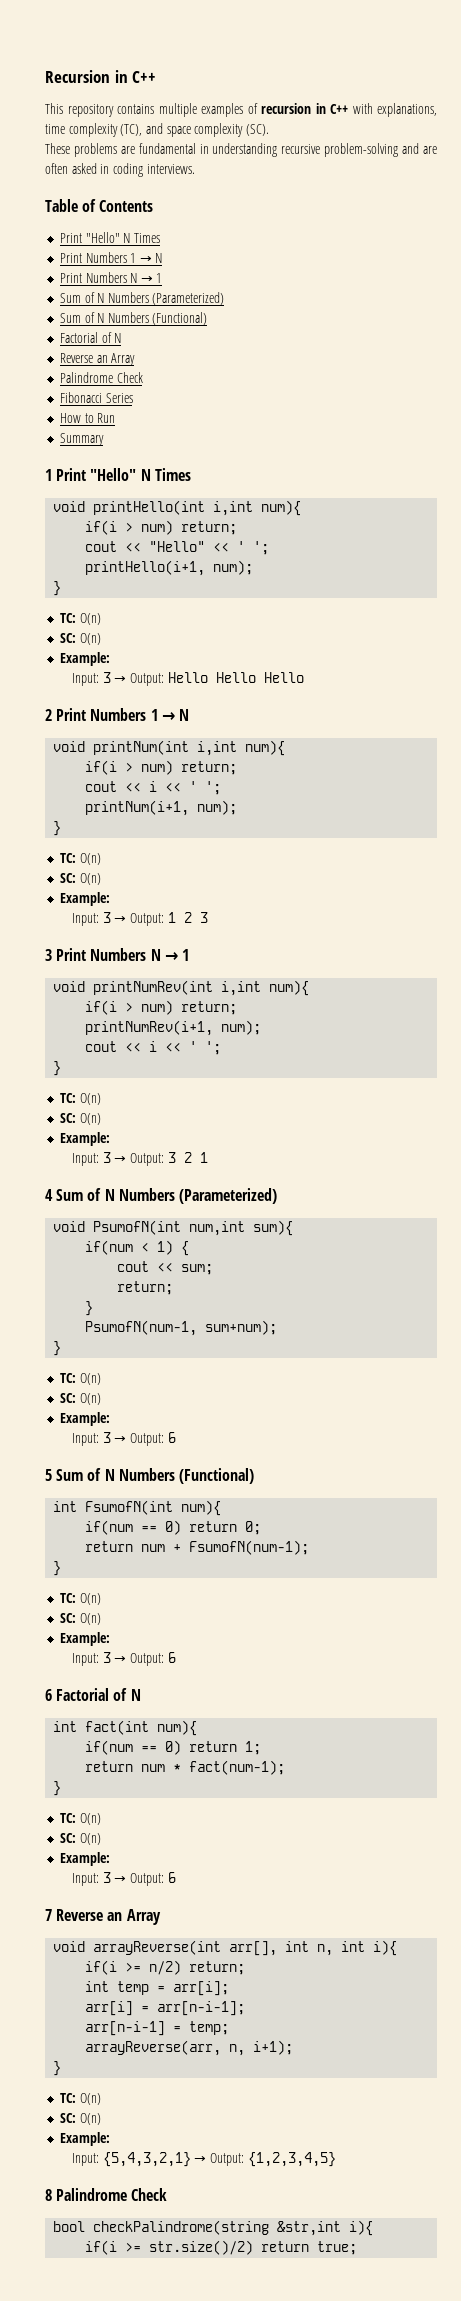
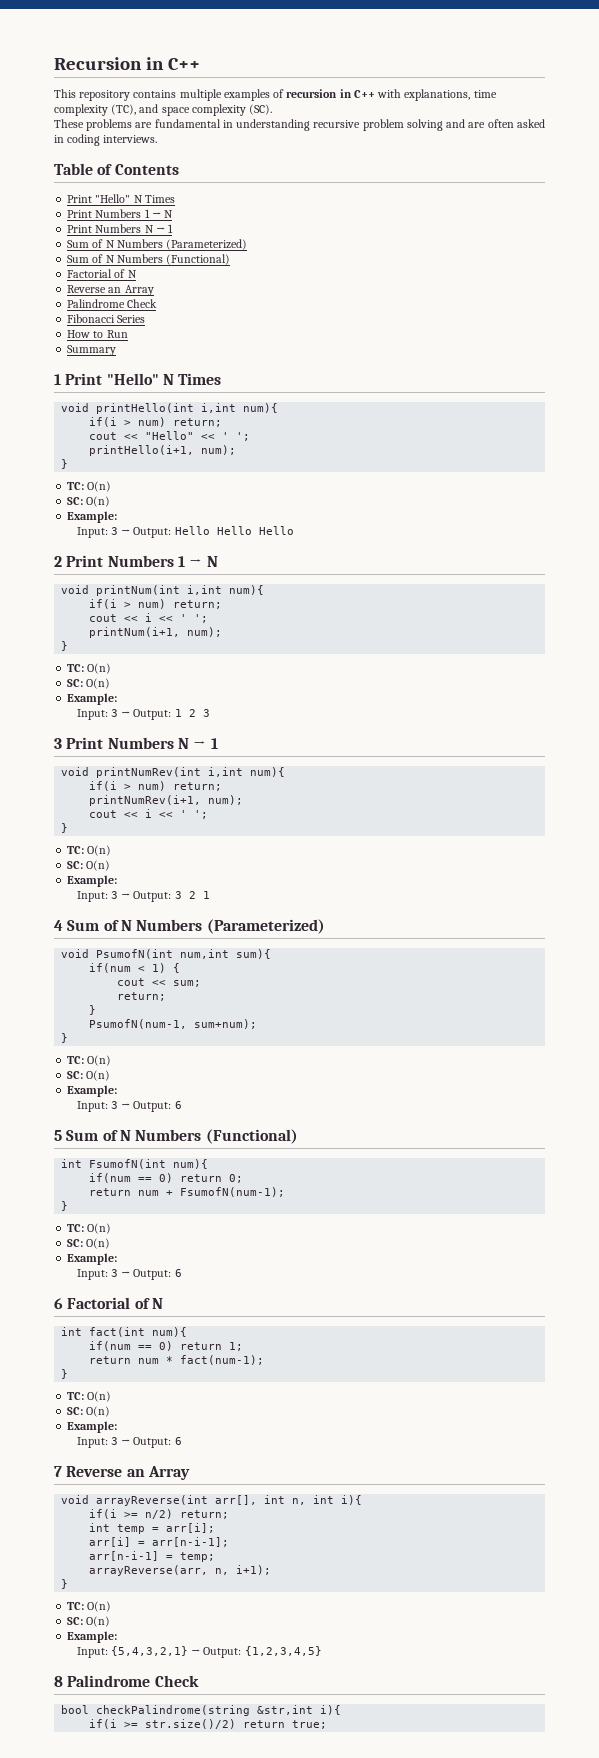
- These problems are fundamental in understanding recursive problem-solving and are often asked in coding interviews.
+ These problems are fundamental in understanding recursive problem solving and are often asked in coding interviews.

